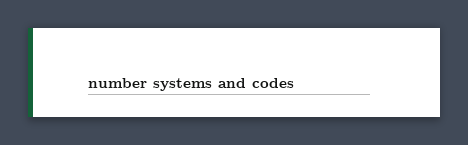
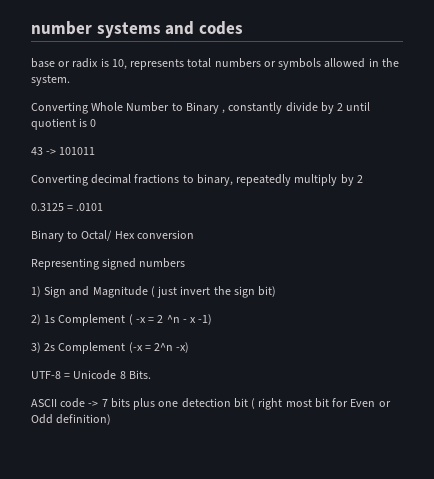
+ base or radix is 10, represents total numbers or symbols allowed in the system.
+ Converting Whole Number to Binary , constantly divide by 2 until quotient is 0
+ 43 -> 101011
+ Converting decimal fractions to binary, repeatedly multiply by 2
+ 0.3125 = .0101
+ Binary to Octal/ Hex conversion
+ Representing signed numbers
+ 1) Sign and Magnitude ( just invert the sign bit)
+ 2) 1s Complement ( -x = 2 ^n - x -1)
+ 3) 2s Complement (-x = 2^n -x)
+ UTF-8 = Unicode 8 Bits.
+ ASCII code -> 7 bits plus one detection bit ( right most bit for Even or Odd definition)

